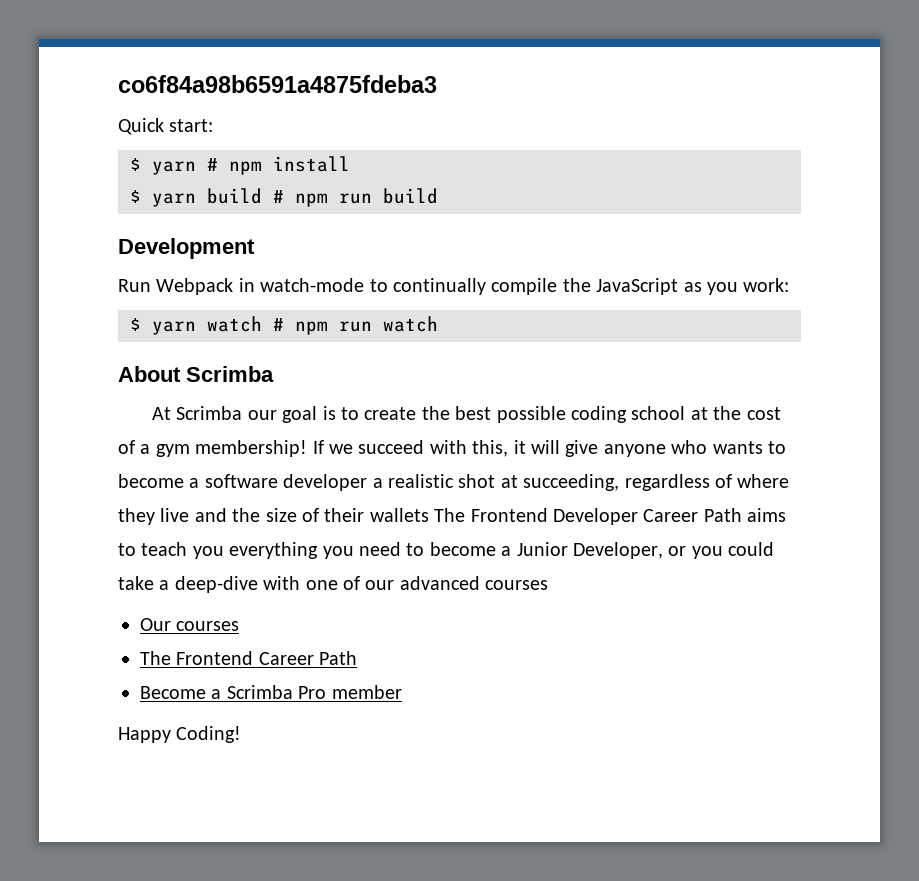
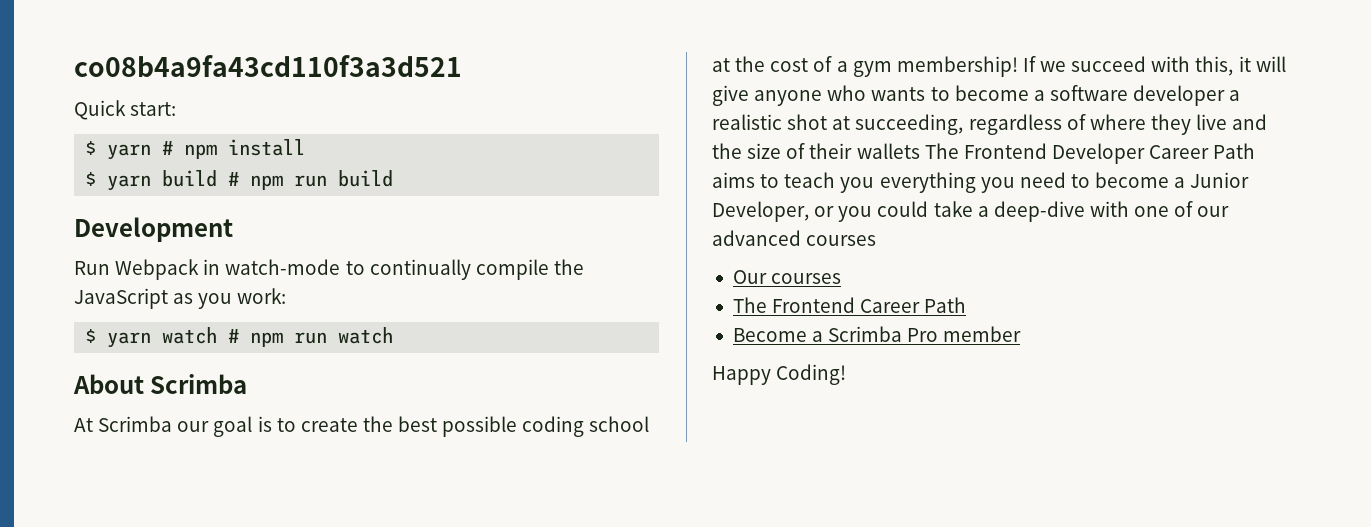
- co6f84a98b6591a4875fdeba3
+ co08b4a9fa43cd110f3a3d521

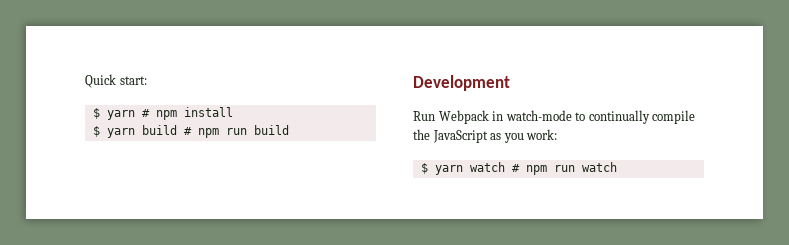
- co08b4a9fa43cd110f3a3d521
- About Scrimba
- At Scrimba our goal is to create the best possible coding school at the cost of a gym membership! If we succeed with this, it will give anyone who wants to become a software developer a realistic shot at succeeding, regardless of where they live and the size of their wallets The Frontend Developer Career Path aims to teach you everything you need to become a Junior Developer, or you could take a deep-dive with one of our advanced courses
- Our courses
- The Frontend Career Path
- Become a Scrimba Pro member
- Happy Coding!

